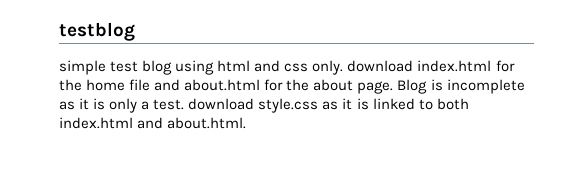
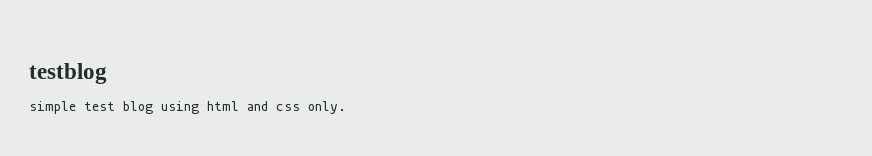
- simple test blog using html and css only. download index.html for the home file and about.html for the about page. Blog is incomplete as it is only a test. download style.css as it is linked to both index.html and about.html.
+ simple test blog using html and css only.

